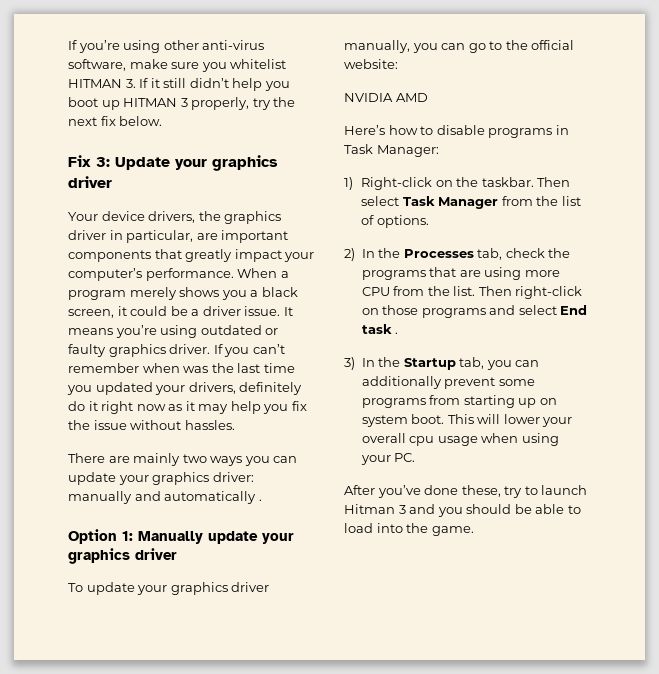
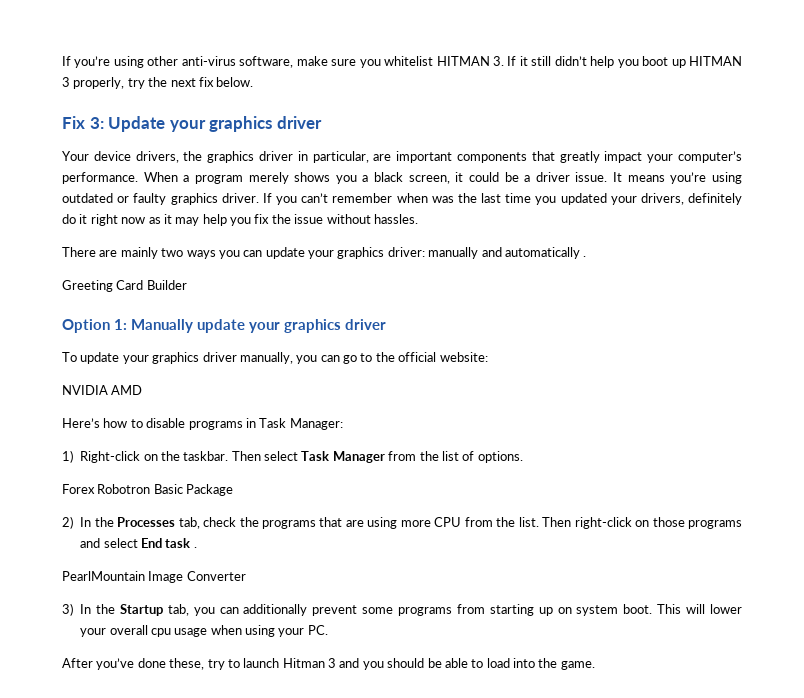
+ Greeting Card Builder
+ Forex Robotron Basic Package
+ PearlMountain Image Converter

